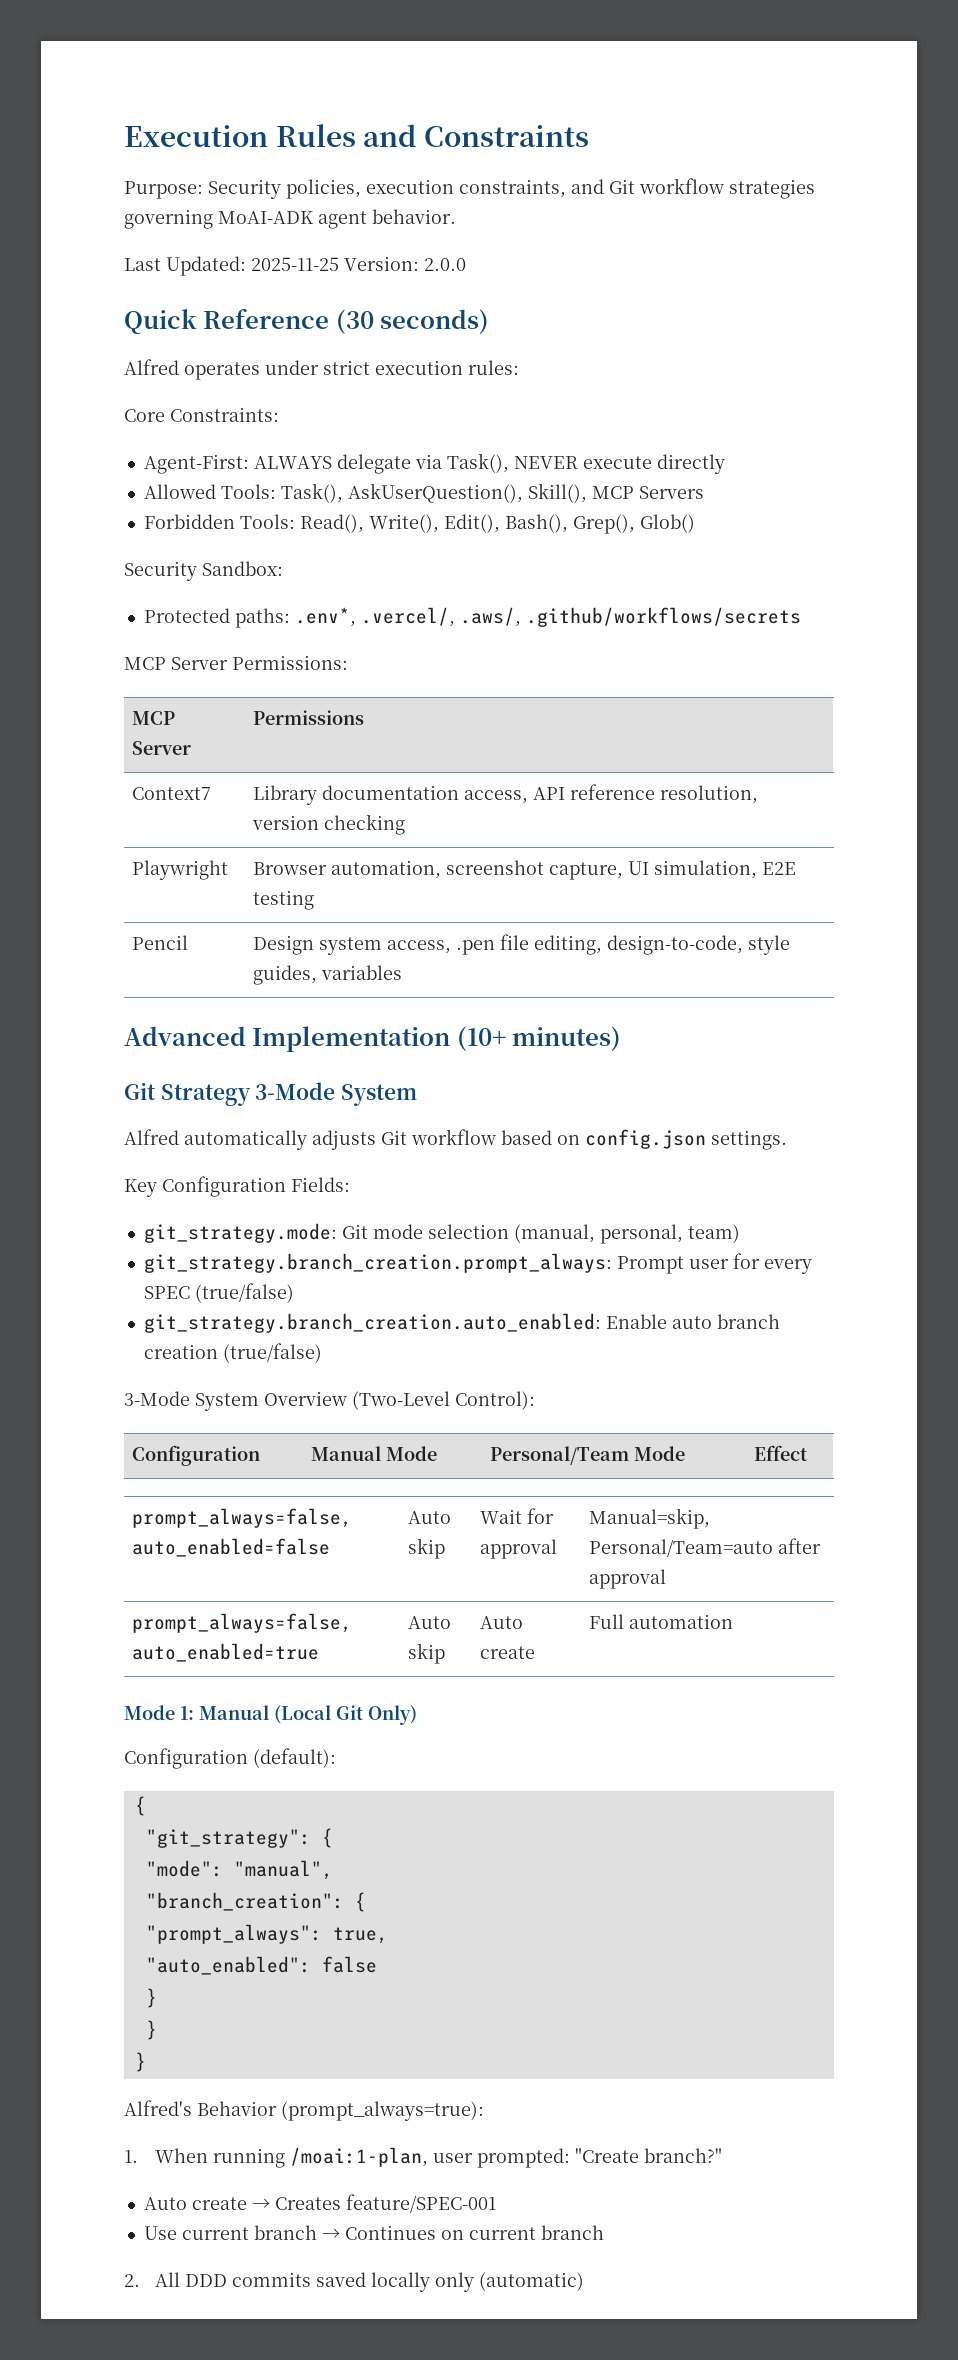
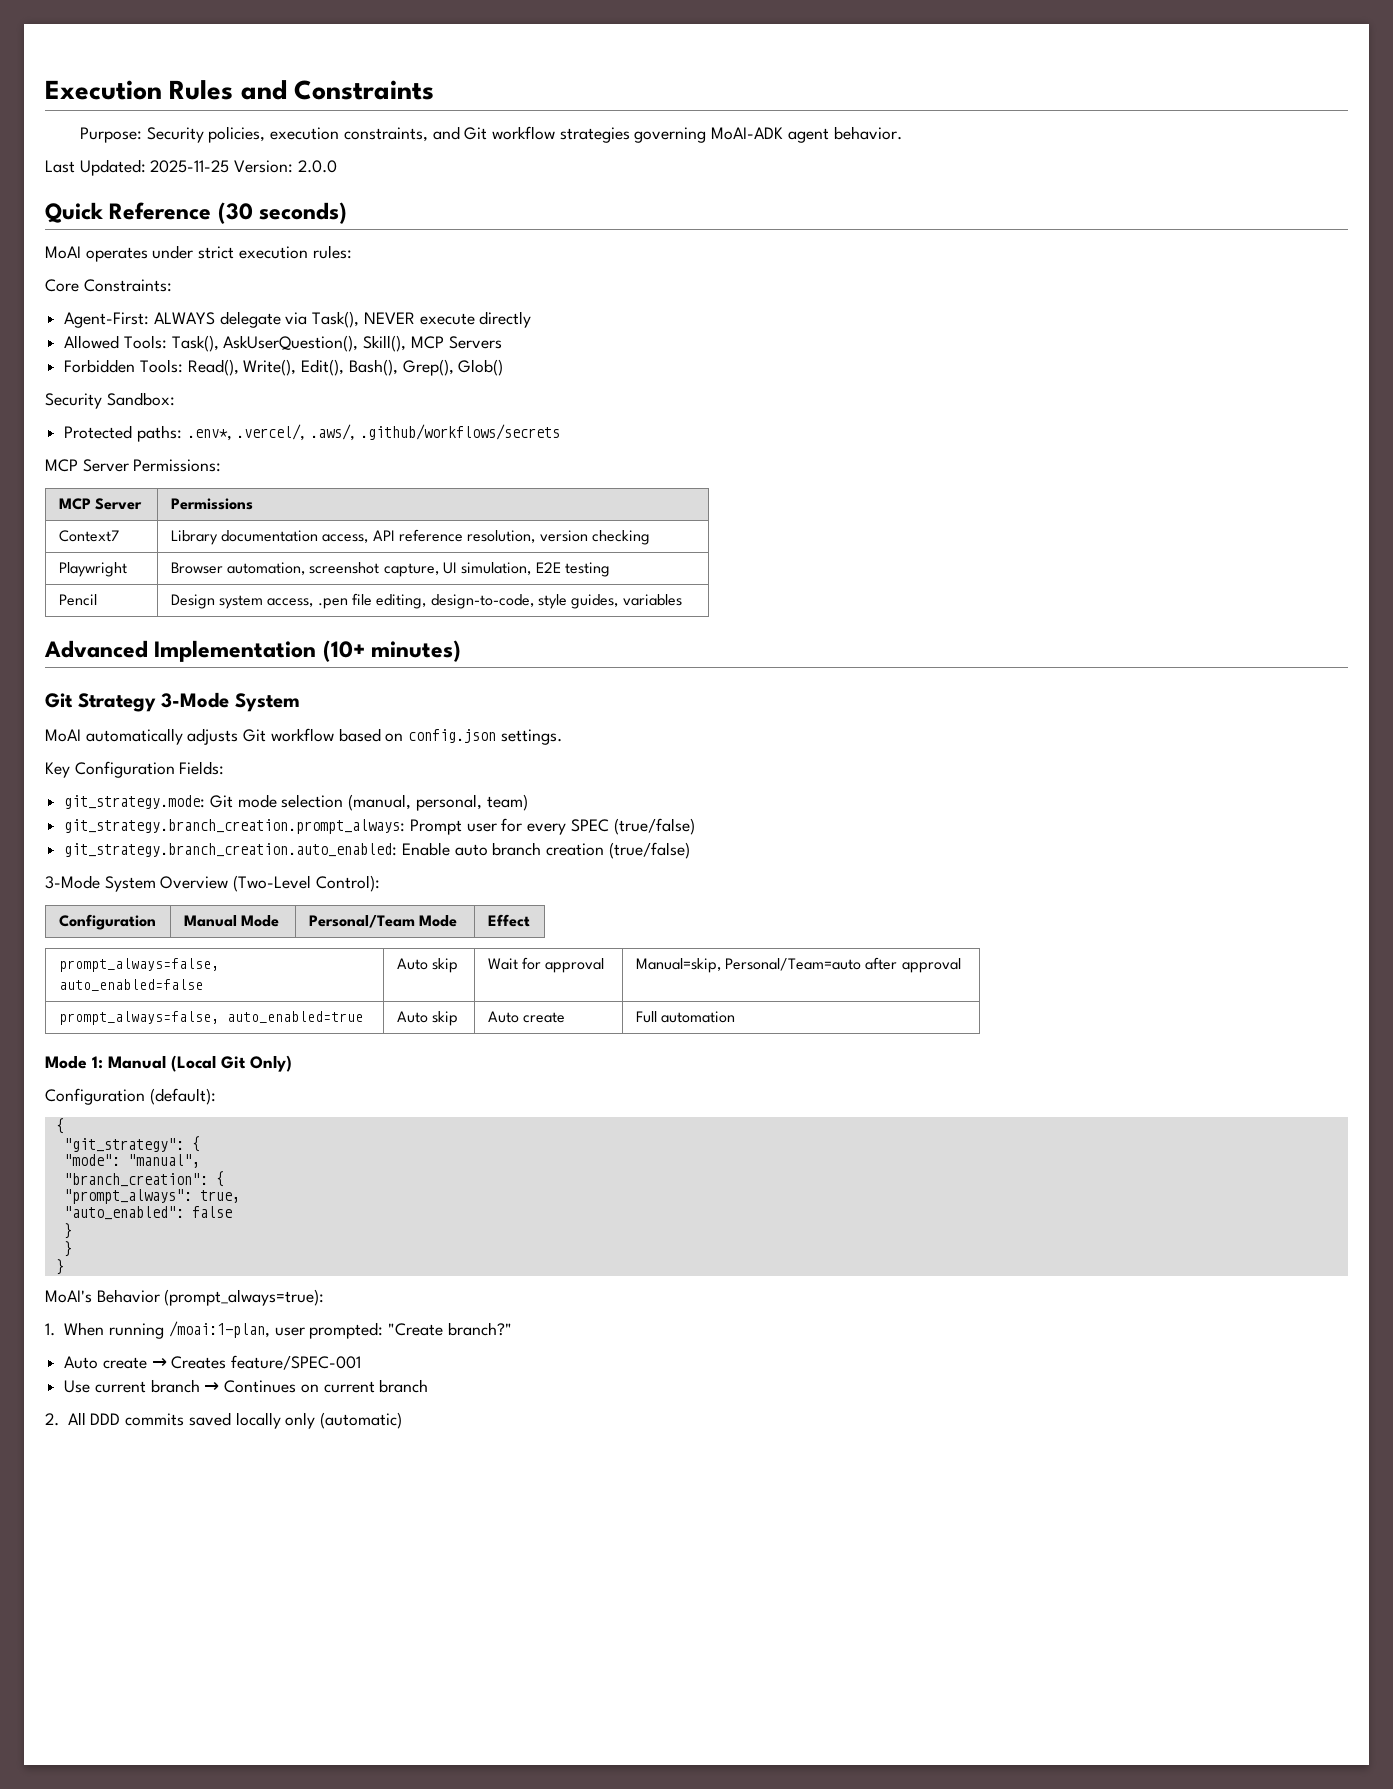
- Alfred operates under strict execution rules:
+ MoAI operates under strict execution rules:
- Alfred automatically adjusts Git workflow based on config.json settings.
+ MoAI automatically adjusts Git workflow based on config.json settings.
- Alfred's Behavior (prompt_always=true):
+ MoAI's Behavior (prompt_always=true):

